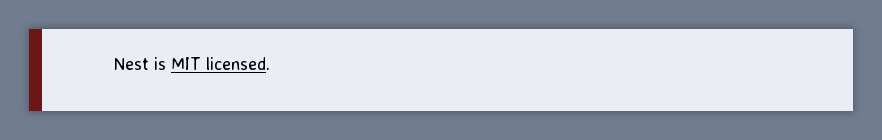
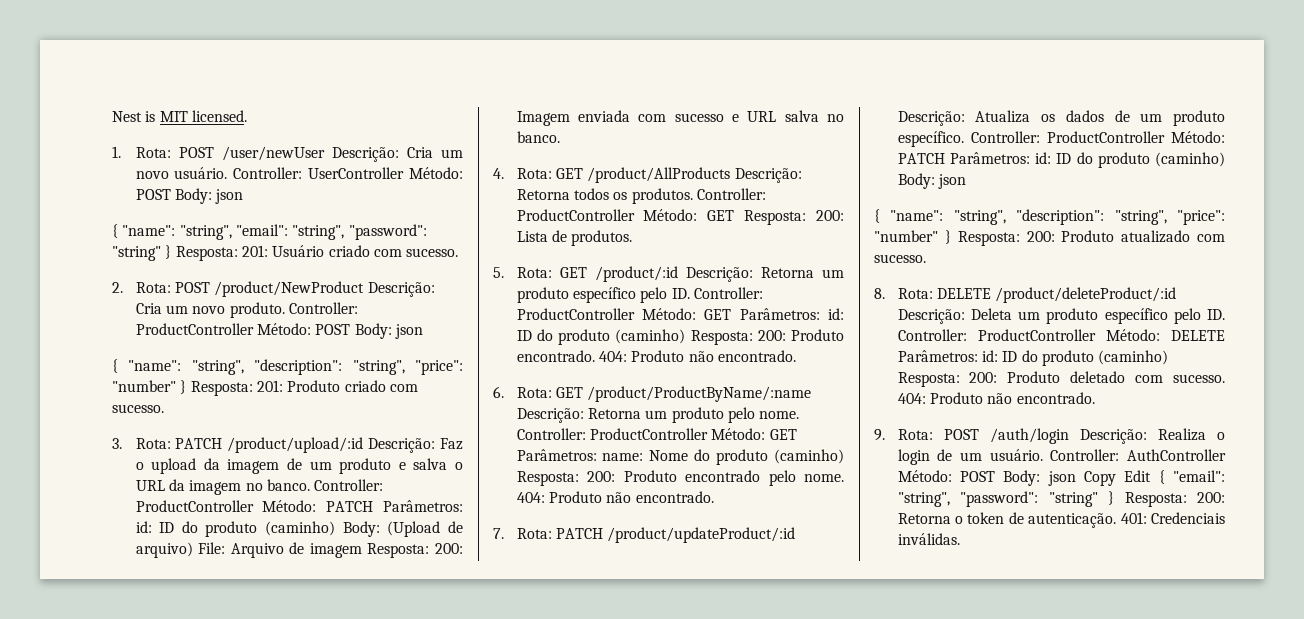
+ 1. Rota: POST /user/newUser Descrição: Cria um novo usuário. Controller: UserController Método: POST Body: json
+ { "name": "string", "email": "string", "password": "string" } Resposta: 201: Usuário criado com sucesso.
+ 2. Rota: POST /product/NewProduct Descrição: Cria um novo produto. Controller: ProductController Método: POST Body: json
+ { "name": "string", "description": "string", "price": "number" } Resposta: 201: Produto criado com sucesso.
+ 3. Rota: PATCH /product/upload/:id Descrição: Faz o upload da imagem de um produto e salva o URL da imagem no banco. Controller: ProductController Método: PATCH Parâmetros: id: ID do produto (caminho) Body: (Upload de arquivo) File: Arquivo de imagem Resposta: 200: Imagem enviada com sucesso e URL salva no banco.
+ 4. Rota: GET /product/AllProducts Descrição: Retorna todos os produtos. Controller: ProductController Método: GET Resposta: 200: Lista de produtos.
+ 5. Rota: GET /product/:id Descrição: Retorna um produto específico pelo ID. Controller: ProductController Método: GET Parâmetros: id: ID do produto (caminho) Resposta: 200: Produto encontrado. 404: Produto não encontrado.
+ 6. Rota: GET /product/ProductByName/:name Descrição: Retorna um produto pelo nome. Controller: ProductController Método: GET Parâmetros: name: Nome do produto (caminho) Resposta: 200: Produto encontrado pelo nome. 404: Produto não encontrado.
+ 7. Rota: PATCH /product/updateProduct/:id Descrição: Atualiza os dados de um produto específico. Controller: ProductController Método: PATCH Parâmetros: id: ID do produto (caminho) Body: json
+ { "name": "string", "description": "string", "price": "number" } Resposta: 200: Produto atualizado com sucesso.
+ 8. Rota: DELETE /product/deleteProduct/:id Descrição: Deleta um produto específico pelo ID. Controller: ProductController Método: DELETE Parâmetros: id: ID do produto (caminho) Resposta: 200: Produto deletado com sucesso. 404: Produto não encontrado.
+ 9. Rota: POST /auth/login Descrição: Realiza o login de um usuário. Controller: AuthController Método: POST Body: json Copy Edit { "email": "string", "password": "string" } Resposta: 200: Retorna o token de autenticação. 401: Credenciais inválidas.

